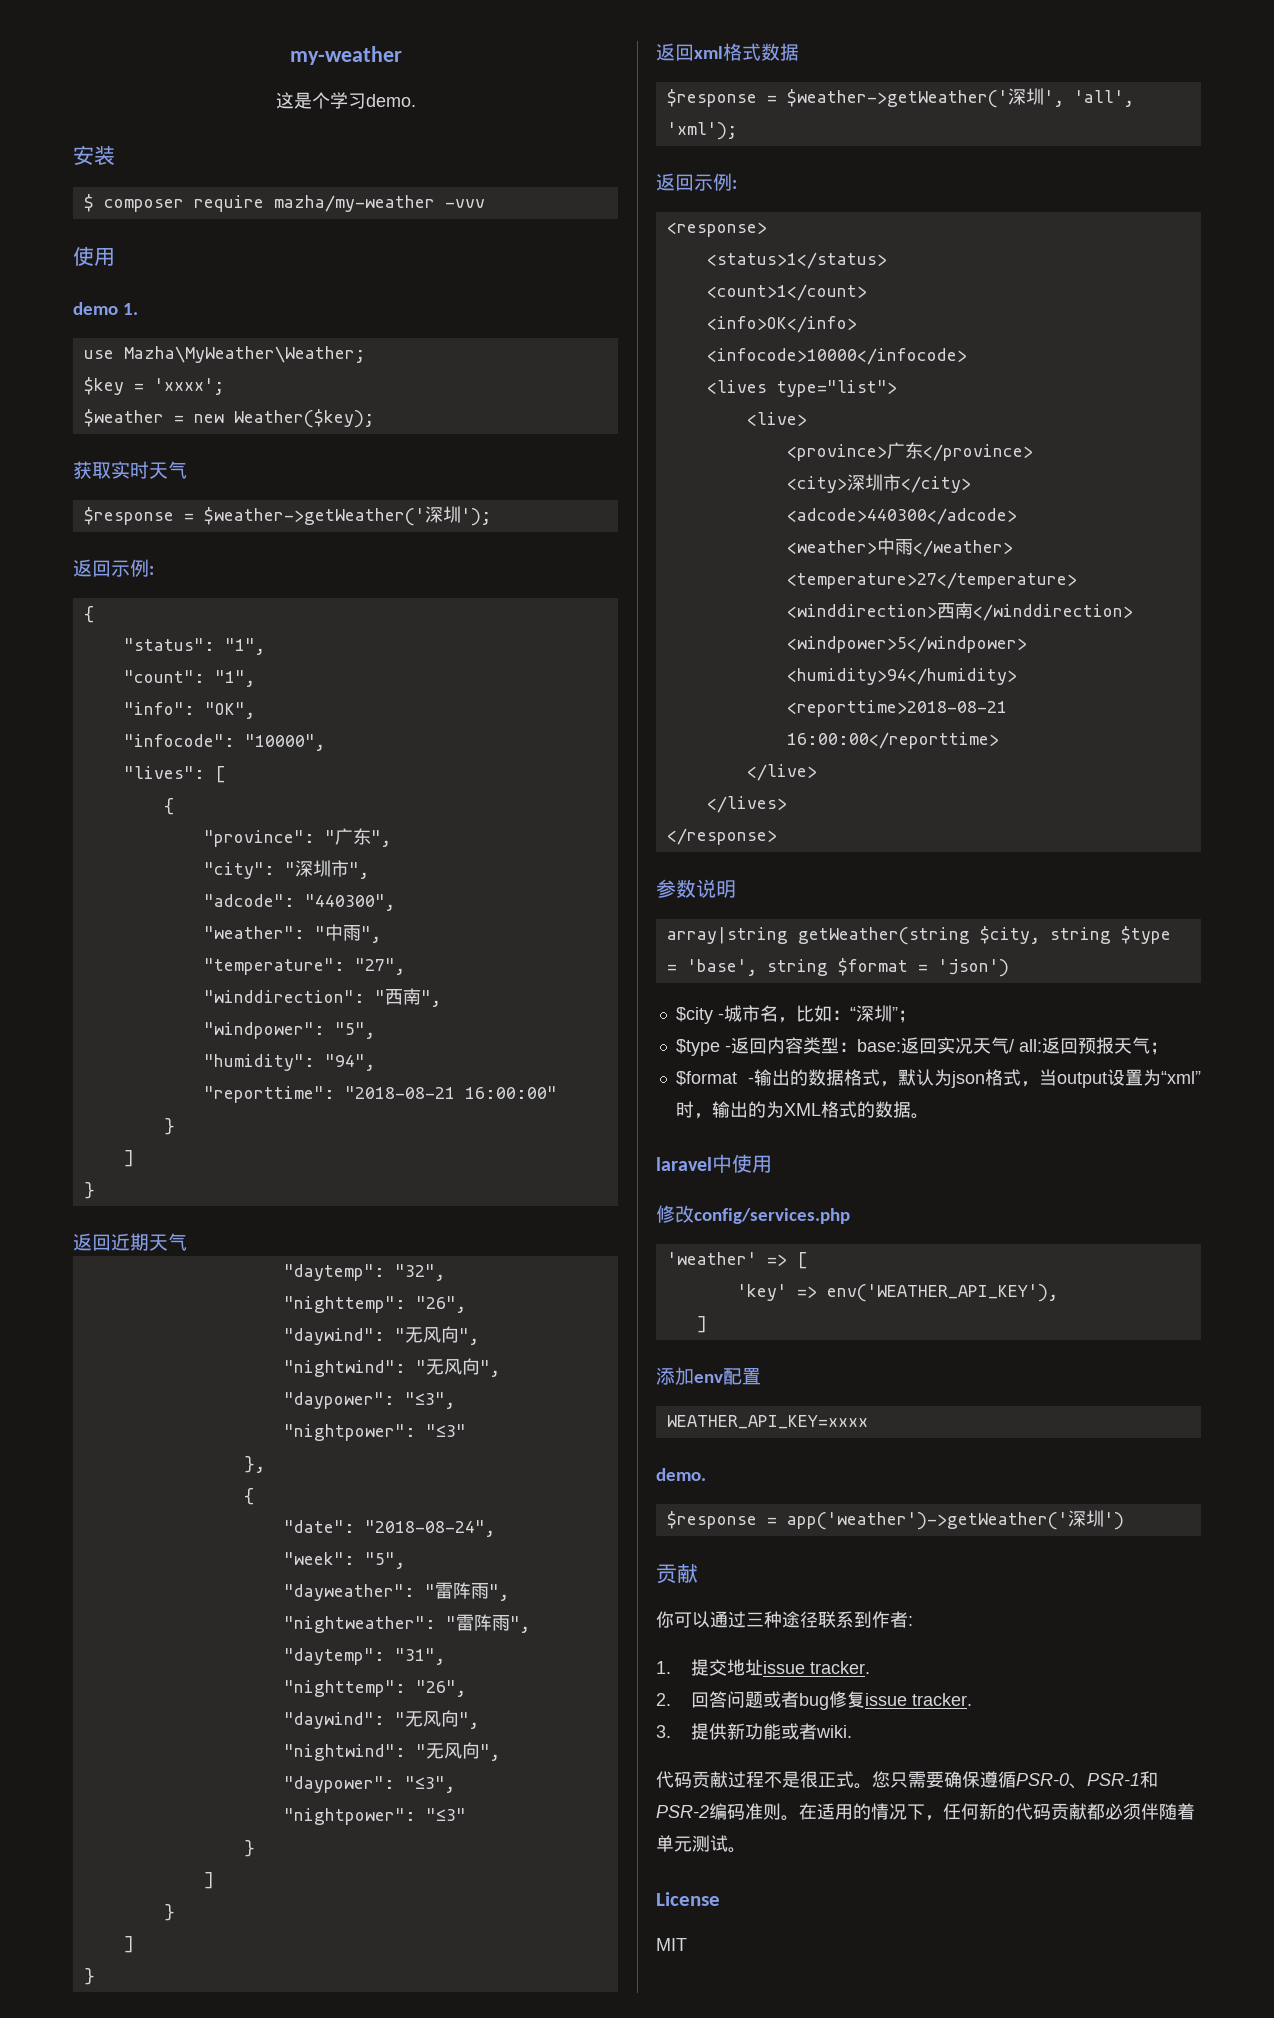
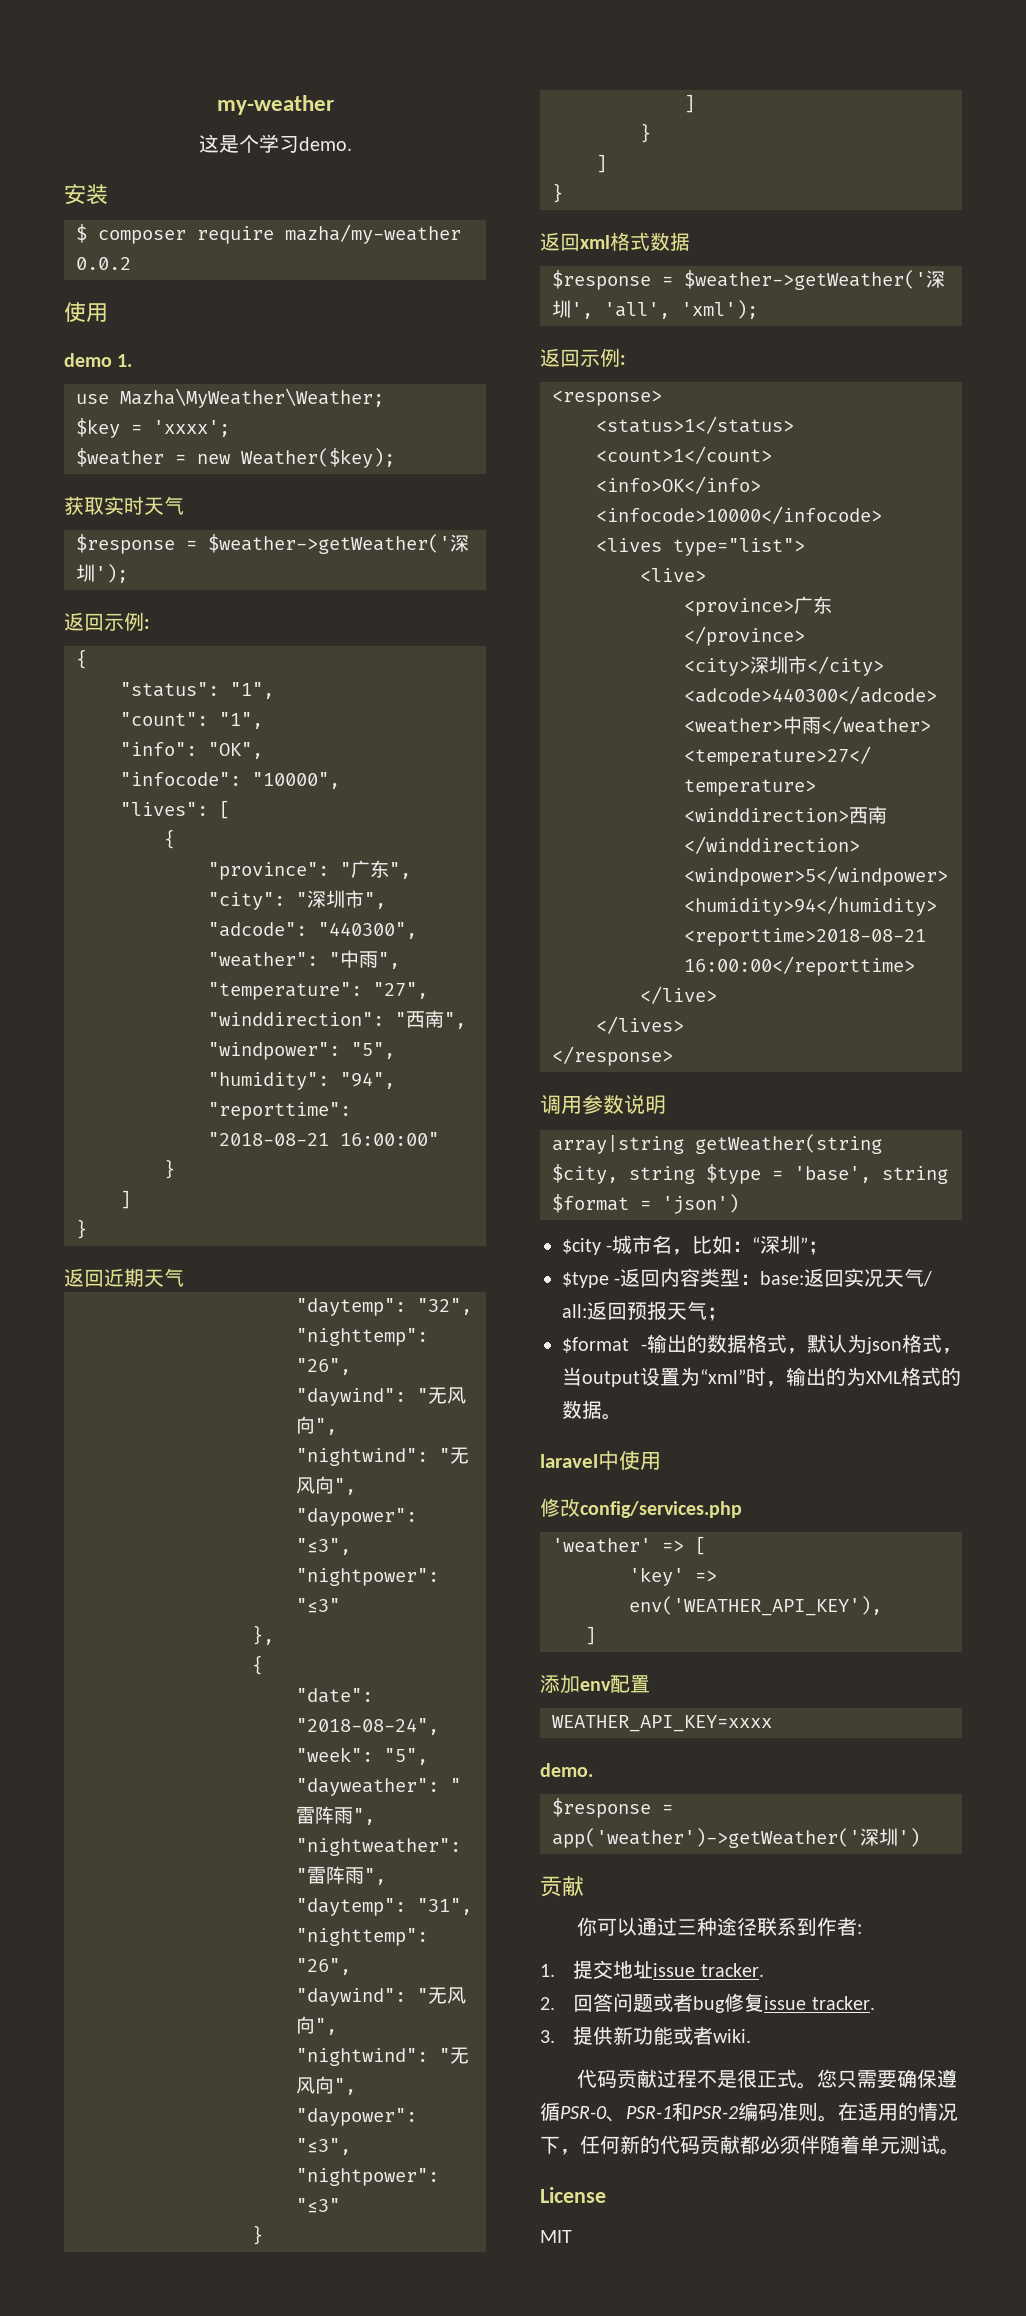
- $ composer require mazha/my-weather -vvv
+ $ composer require mazha/my-weather 0.0.2
- 参数说明
+ 调用参数说明

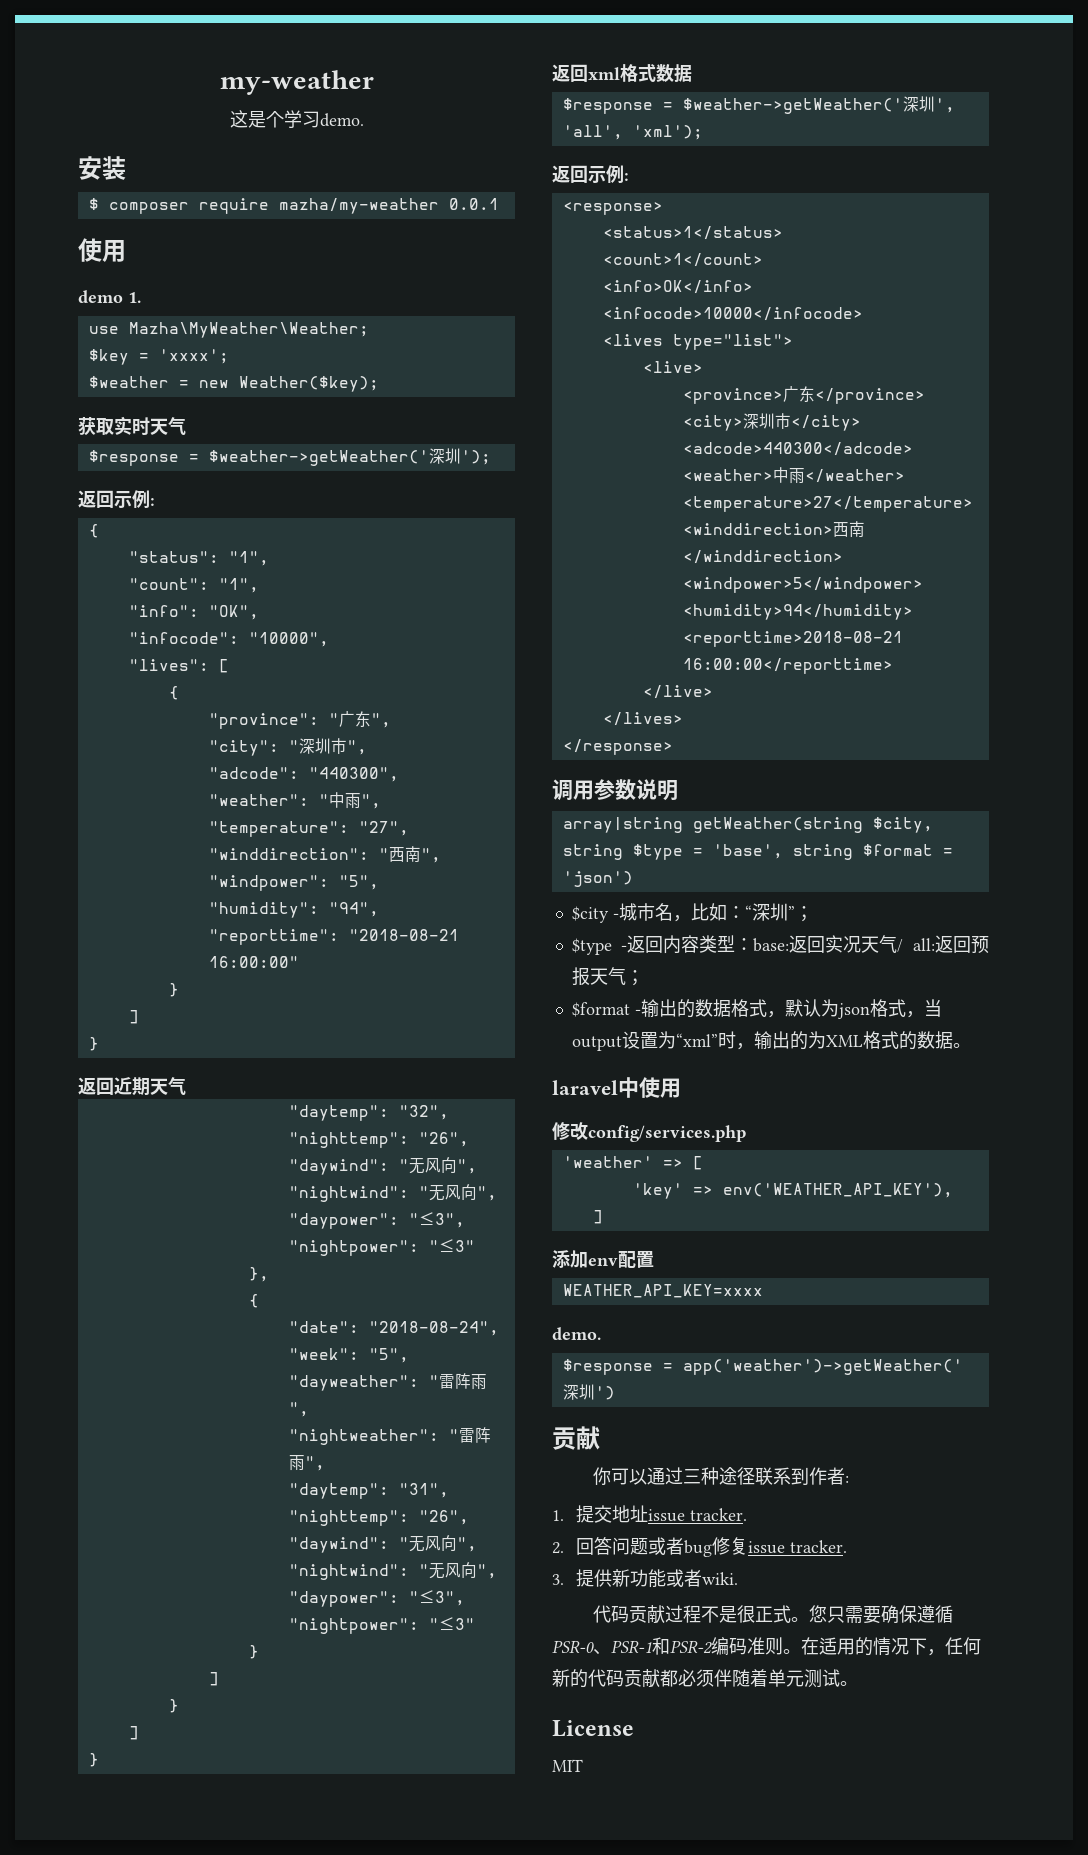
- $ composer require mazha/my-weather 0.0.2
+ $ composer require mazha/my-weather 0.0.1

